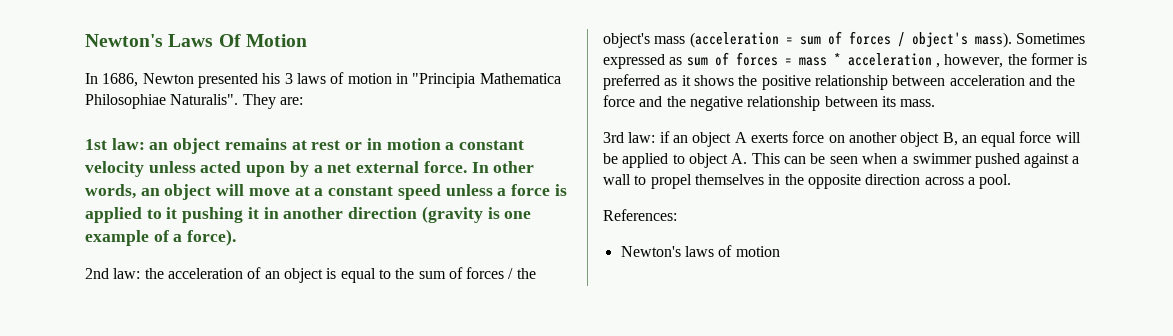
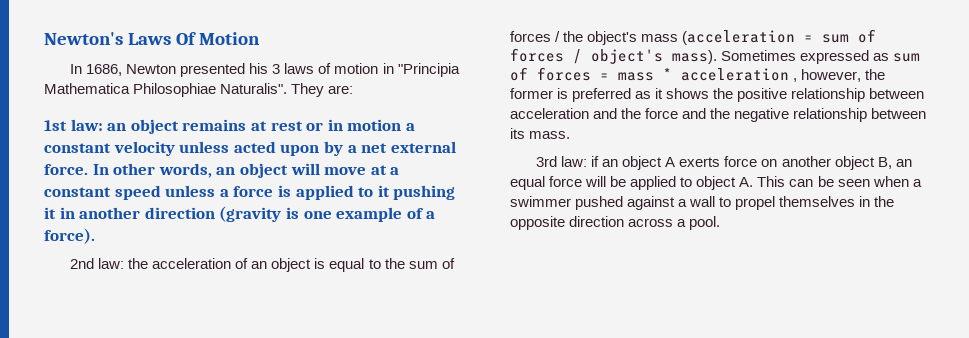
- References:
- Newton's laws of motion

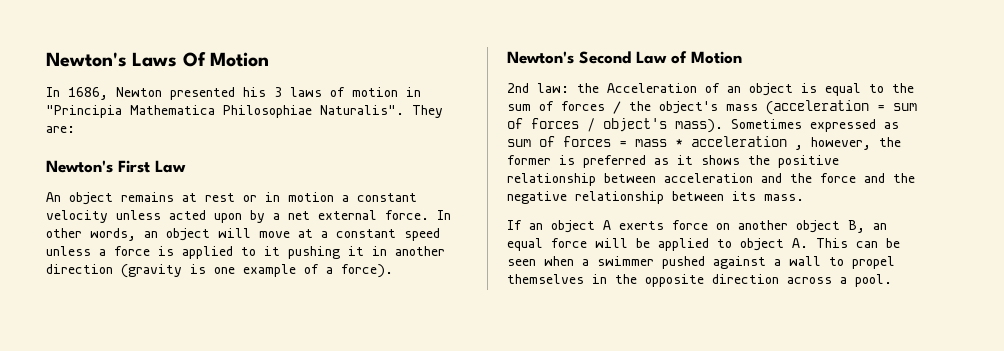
- 1st law: an object remains at rest or in motion a constant velocity unless acted upon by a net external force.
+ Newton's First Law
+ An object remains at rest or in motion a constant velocity unless acted upon by a net external force.
+ Newton's Second Law of Motion
- 2nd law: the acceleration of an object is equal to the sum of forces / the object's mass (acceleration = sum of forces / object's mass).
+ 2nd law: the Acceleration of an object is equal to the sum of forces / the object's mass (acceleration = sum of forces / object's mass).
- 3rd law: if an object A exerts force on another object B, an equal force will be applied to object A. This can be seen when a swimmer pushed against a wall to propel themselves in the opposite direction across a pool.
+ If an object A exerts force on another object B, an equal force will be applied to object A. This can be seen when a swimmer pushed against a wall to propel themselves in the opposite direction across a pool.

